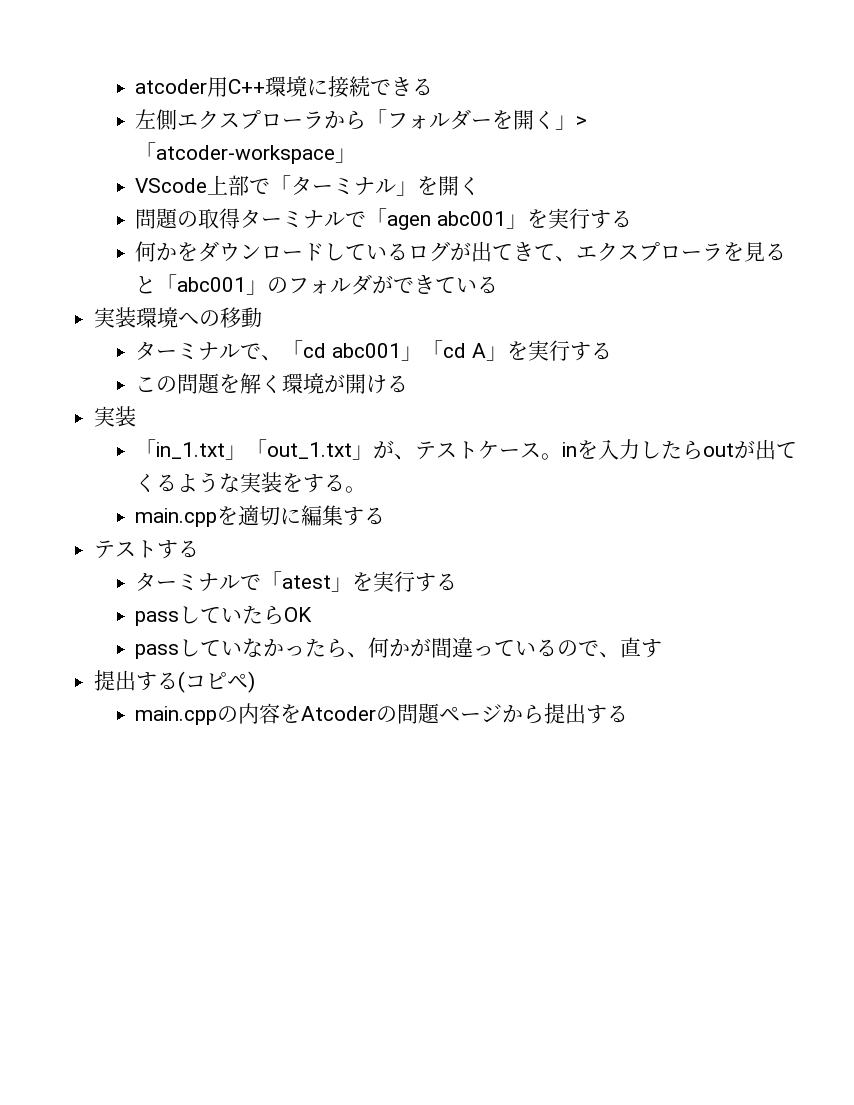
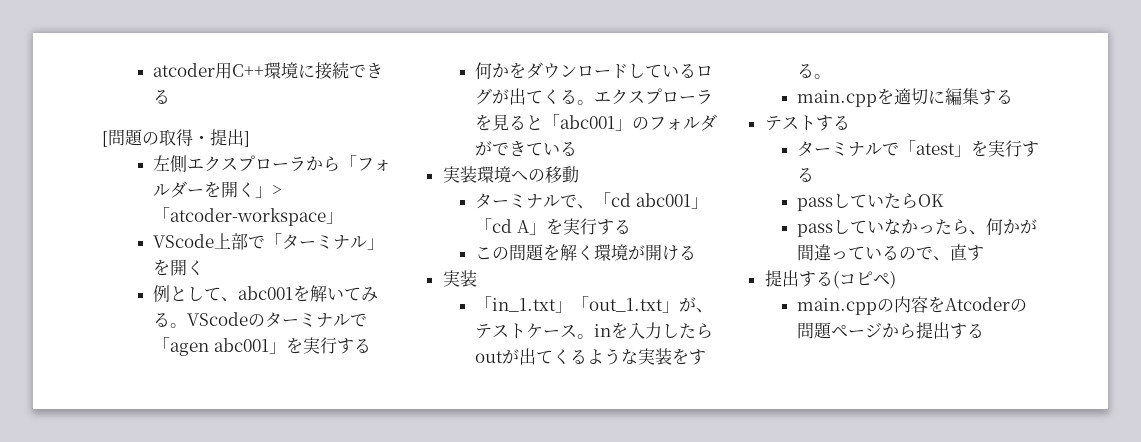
+ [問題の取得・提出]
- 問題の取得ターミナルで「agen abc001」を実行する
+ 例として、abc001を解いてみる。VScodeのターミナルで「agen abc001」を実行する
- 何かをダウンロードしているログが出てきて、エクスプローラを見ると「abc001」のフォルダができている
+ 何かをダウンロードしているログが出てくる。エクスプローラを見ると「abc001」のフォルダができている

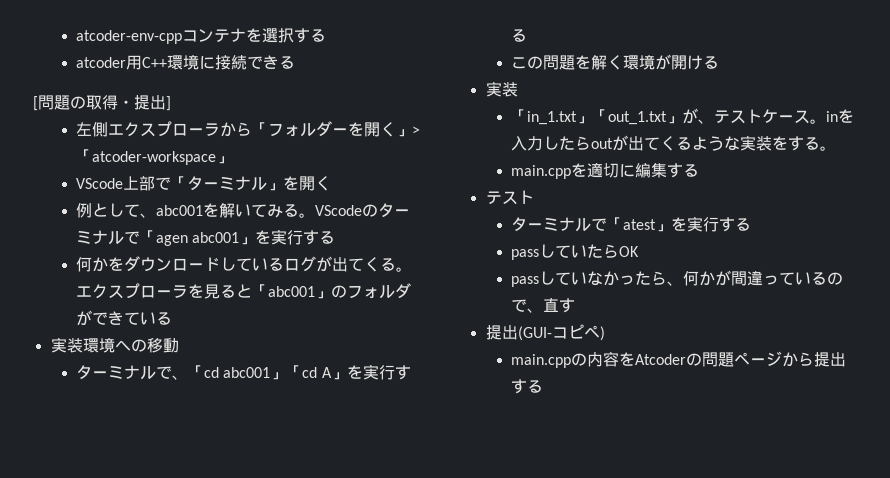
+ atcoder-env-cppコンテナを選択する
  main.cppを適切に編集する
- テストする
+ テスト
- 提出する(コピペ)
+ 提出(GUI-コピペ)

